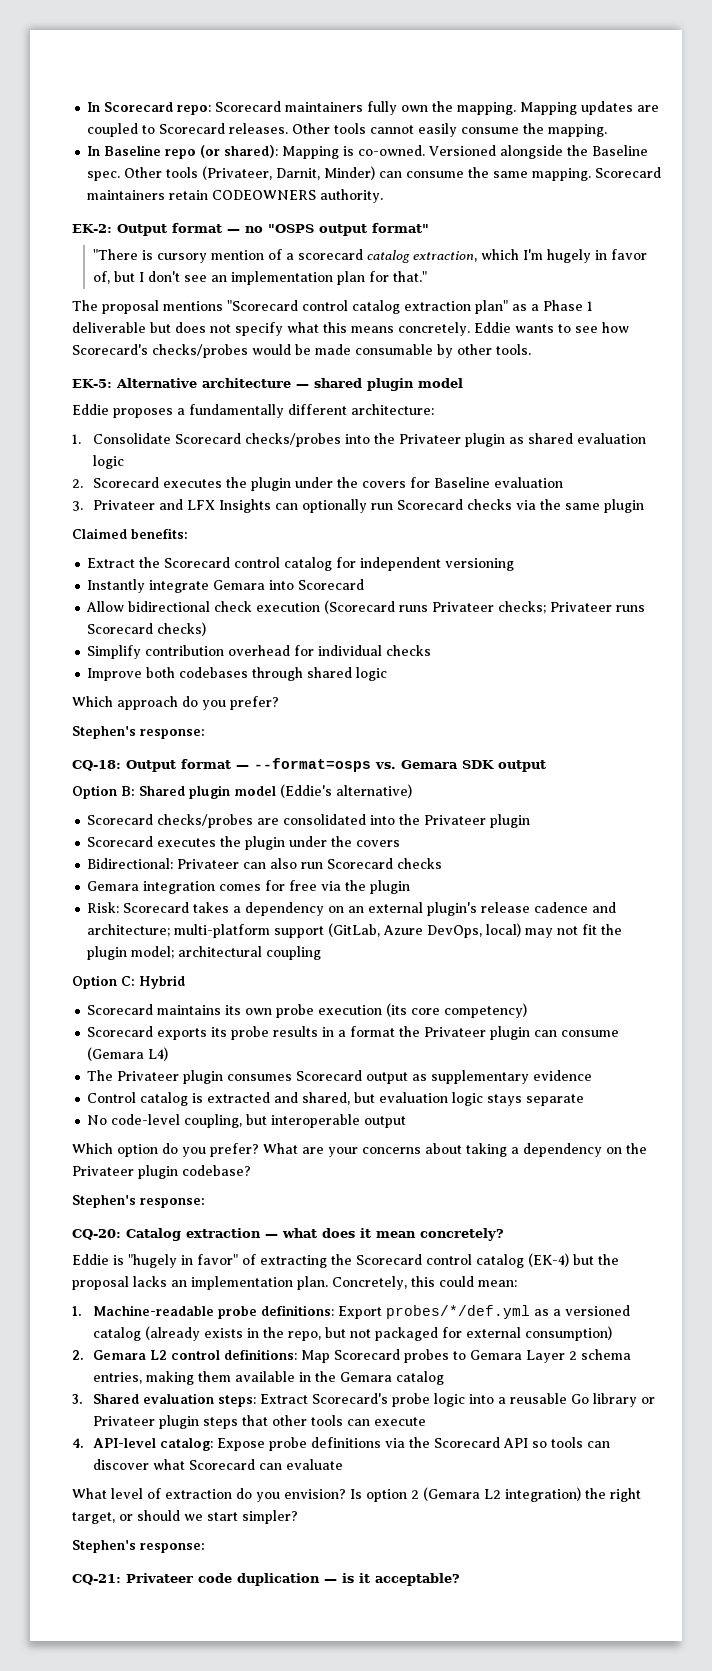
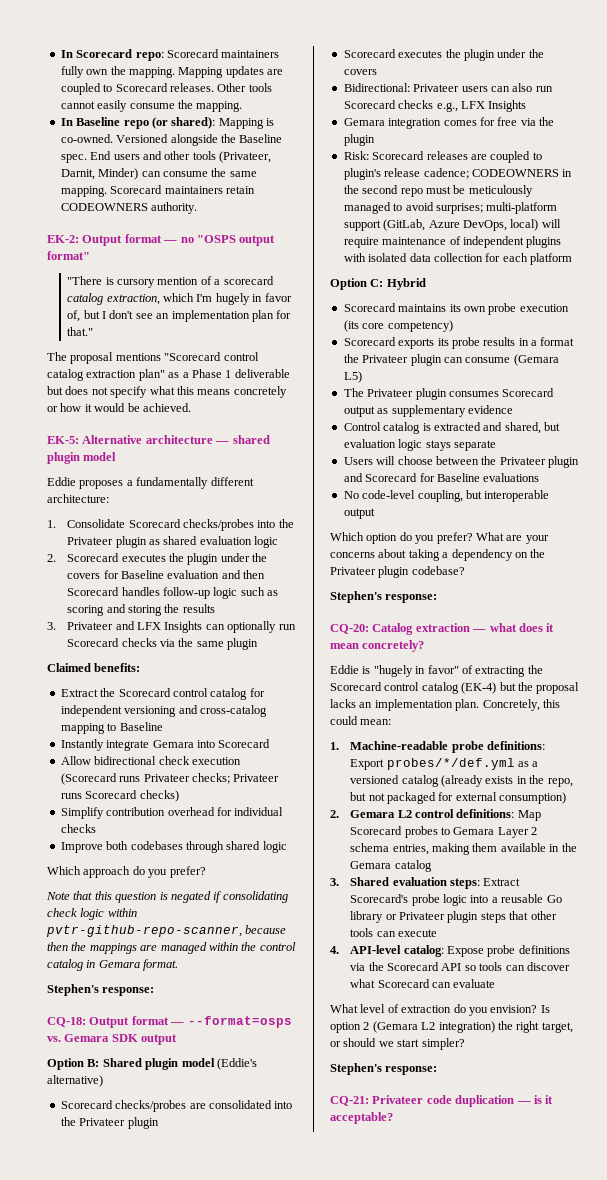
- Other tools (Privateer, Darnit, Minder) can consume the same mapping.
+ End users and other tools (Privateer, Darnit, Minder) can consume the same mapping.
- The proposal mentions "Scorecard control catalog extraction plan" as a Phase 1 deliverable but does not specify what this means concretely. Eddie wants to see how Scorecard's checks/probes would be made consumable by other tools.
+ The proposal mentions "Scorecard control catalog extraction plan" as a Phase 1 deliverable but does not specify what this means concretely or how it would be achieved.
- 2. Scorecard executes the plugin under the covers for Baseline evaluation
+ 2. Scorecard executes the plugin under the covers for Baseline evaluation and then Scorecard handles follow-up logic such as scoring and storing the results
- Extract the Scorecard control catalog for independent versioning
+ Extract the Scorecard control catalog for independent versioning and cross-catalog mapping to Baseline
+ Note that this question is negated if consolidating check logic within pvtr-github-repo-scanner, because then the mappings are managed within the control catalog in Gemara format.
- Bidirectional: Privateer can also run Scorecard checks
+ Bidirectional: Privateer users can also run Scorecard checks e.g., LFX Insights
- Risk: Scorecard takes a dependency on an external plugin's release cadence and architecture; multi-platform support (GitLab, Azure DevOps, local) may not fit the plugin model; architectural coupling
+ Risk: Scorecard releases are coupled to plugin's release cadence; CODEOWNERS in the second repo must be meticulously managed to avoid surprises; multi-platform support (GitLab, Azure DevOps, local) will require maintenance of independent plugins with isolated data collection for each platform
- Scorecard exports its probe results in a format the Privateer plugin can consume (Gemara L4)
+ Scorecard exports its probe results in a format the Privateer plugin can consume (Gemara L5)
+ Users will choose between the Privateer plugin and Scorecard for Baseline evaluations

